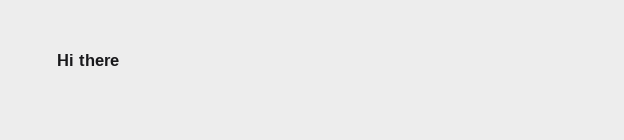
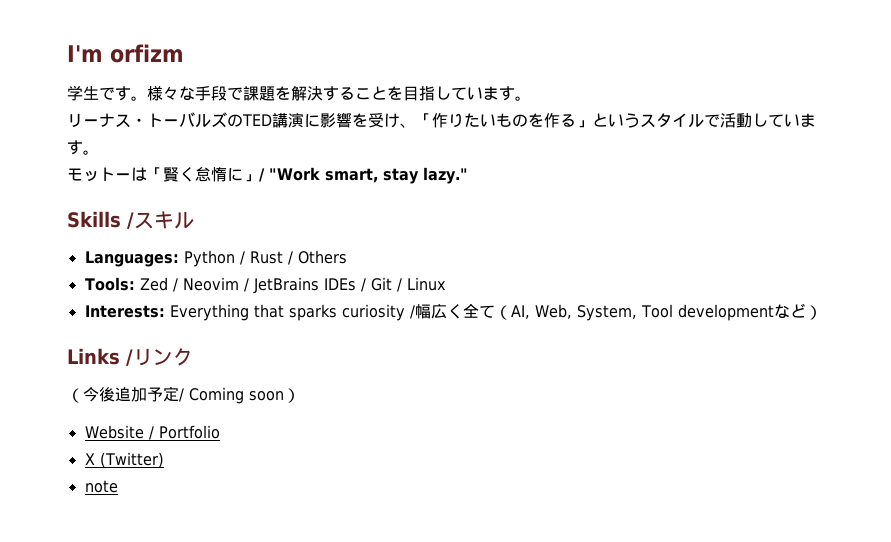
- Hi there
+ I'm orfizm
+ 学生です。様々な手段で課題を解決することを目指しています。
+ リーナス・トーバルズのTED講演に影響を受け、「作りたいものを作る」というスタイルで活動しています。
+ モットーは「賢く怠惰に」/ "Work smart, stay lazy."
+ Skills /スキル
+ Languages: Python / Rust / Others
+ Tools: Zed / Neovim / JetBrains IDEs / Git / Linux
+ Interests: Everything that sparks curiosity /幅広く全て（AI, Web, System, Tool developmentなど）
+ Links /リンク
+ （今後追加予定/ Coming soon）
+ Website / Portfolio
+ X (Twitter)
+ note

